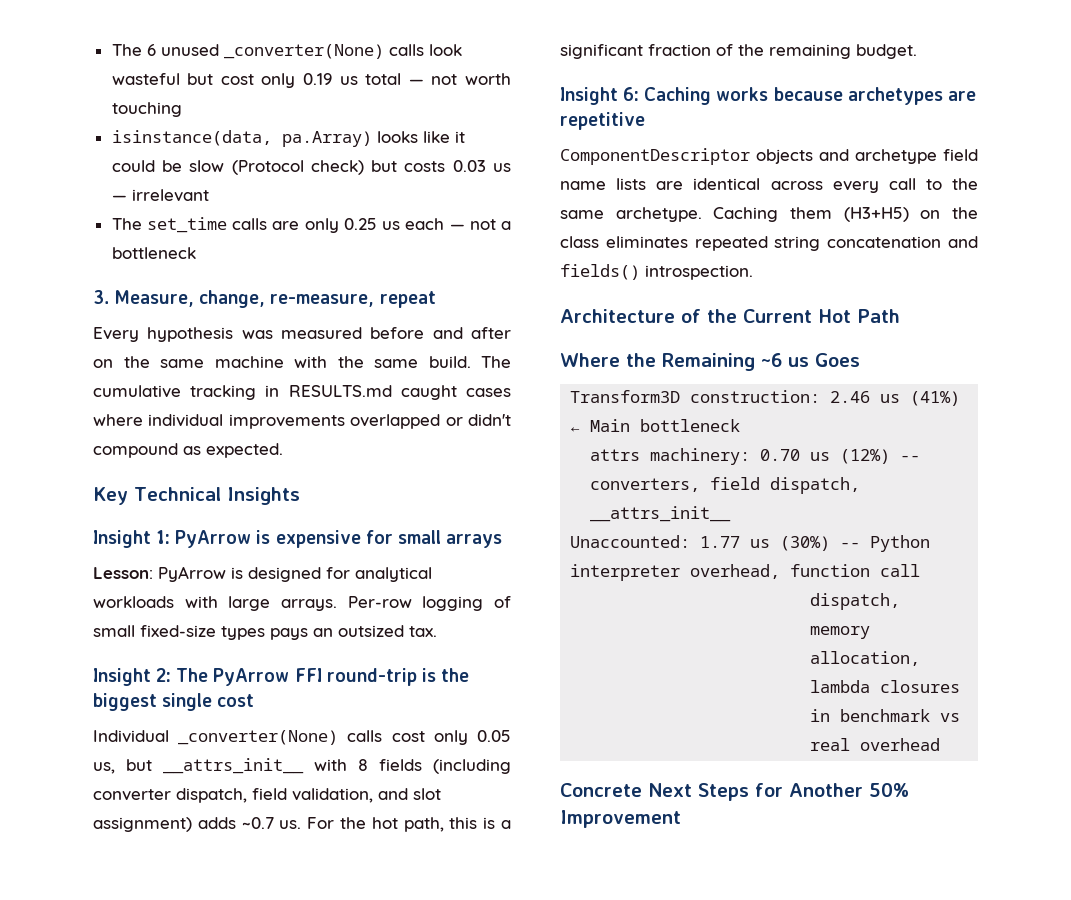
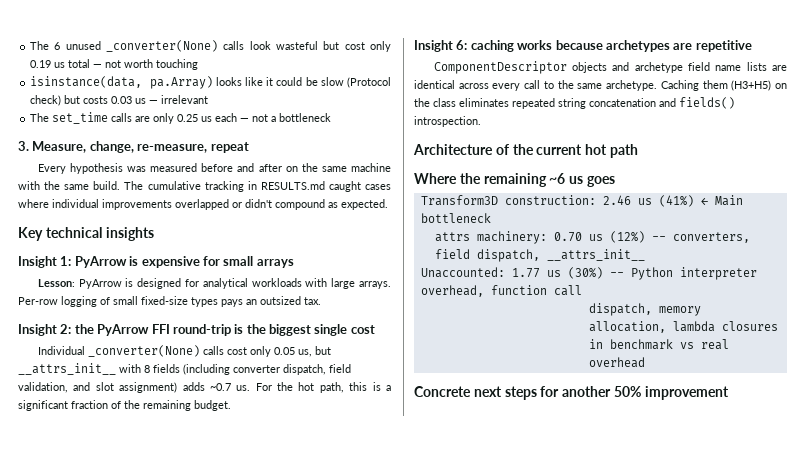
- Key Technical Insights
+ Key technical insights
- Insight 2: The PyArrow FFI round-trip is the biggest single cost
+ Insight 2: the PyArrow FFI round-trip is the biggest single cost
- Insight 6: Caching works because archetypes are repetitive
+ Insight 6: caching works because archetypes are repetitive
- Architecture of the Current Hot Path
+ Architecture of the current hot path
- Where the Remaining ~6 us Goes
+ Where the remaining ~6 us goes
- Concrete Next Steps for Another 50% Improvement
+ Concrete next steps for another 50% improvement

